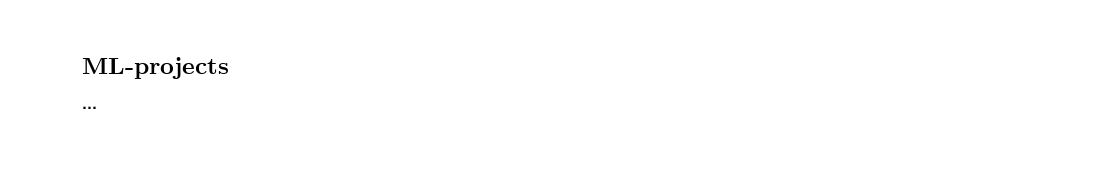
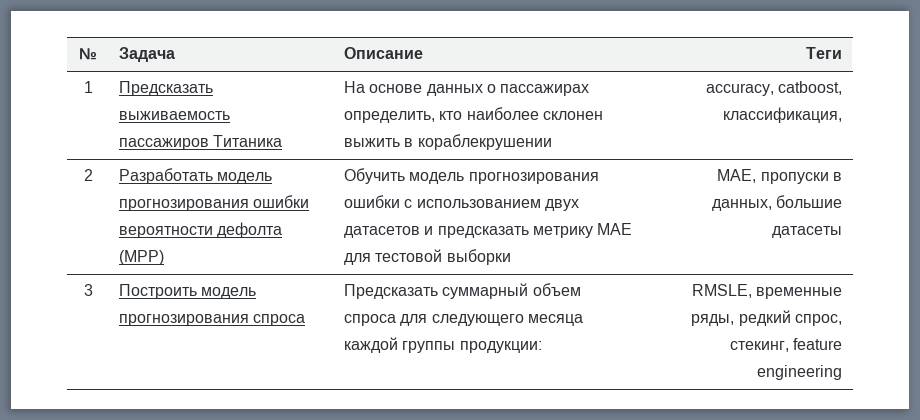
- ML-projects
- ...
+ № | Задача | Описание | Теги
+ 1 | Предсказать выживаемость пассажиров Титаника | На основе данных о пассажирах определить, кто наиболее склонен выжить в кораблекрушении | accuracy, catboost, классификация,
+ 2 | Разработать модель прогнозирования ошибки вероятности дефолта (MPP) | Обучить модель прогнозирования ошибки с использованием двух датасетов и предсказать метрику MAE для тестовой выборки | MAE, пропуски в данных, большие датасеты
+ 3 | Построить модель прогнозирования спроса | Предсказать суммарный объем спроса для следующего месяца каждой группы продукции: | RMSLE, временные ряды, редкий спрос, стекинг, feature engineering

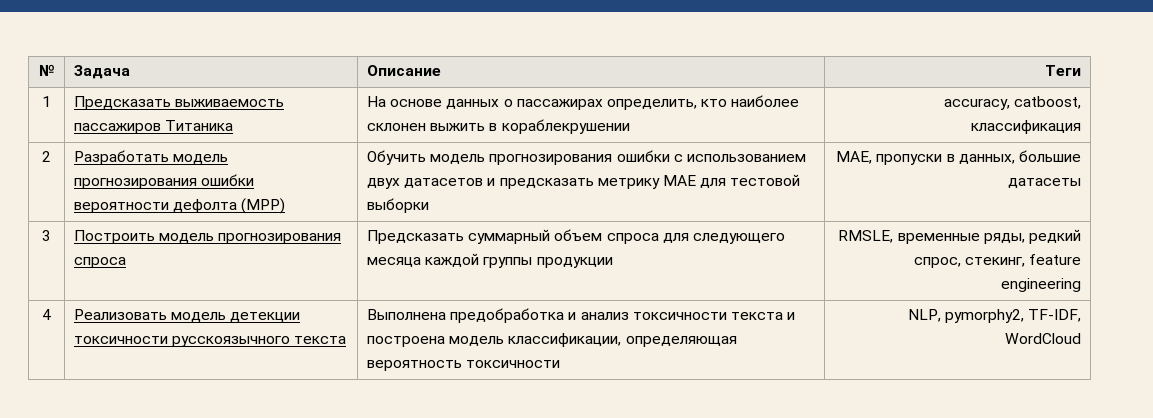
- 1 | Предсказать выживаемость пассажиров Титаника | На основе данных о пассажирах определить, кто наиболее склонен выжить в кораблекрушении | accuracy, catboost, классификация,
+ 1 | Предсказать выживаемость пассажиров Титаника | На основе данных о пассажирах определить, кто наиболее склонен выжить в кораблекрушении | accuracy, catboost, классификация
- 3 | Построить модель прогнозирования спроса | Предсказать суммарный объем спроса для следующего месяца каждой группы продукции: | RMSLE, временные ряды, редкий спрос, стекинг, feature engineering
+ 3 | Построить модель прогнозирования спроса | Предсказать суммарный объем спроса для следующего месяца каждой группы продукции | RMSLE, временные ряды, редкий спрос, стекинг, feature engineering
+ 4 | Реализовать модель детекции токсичности русскоязычного текста | Выполнена предобработка и анализ токсичности текста и построена модель классификации, определяющая вероятность токсичности | NLP, pymorphy2, TF-IDF, WordCloud

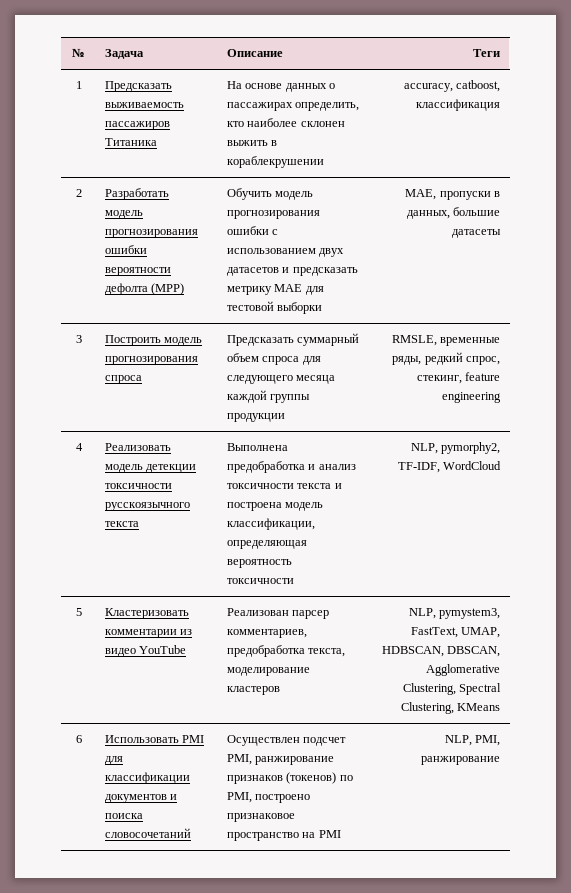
+ 5 | Кластеризовать комментарии из видео YouTube | Реализован парсер комментариев, предобработка текста, моделирование кластеров | NLP, pymystem3, FastText, UMAP, HDBSCAN, DBSCAN, Agglomerative Clustering, Spectral Clustering, KMeans
+ 6 | Использовать PMI для классификации документов и поиска словосочетаний | Осуществлен подсчет PMI, ранжирование признаков (токенов) по PMI, построено признаковое пространство на PMI | NLP, PMI, ранжирование

